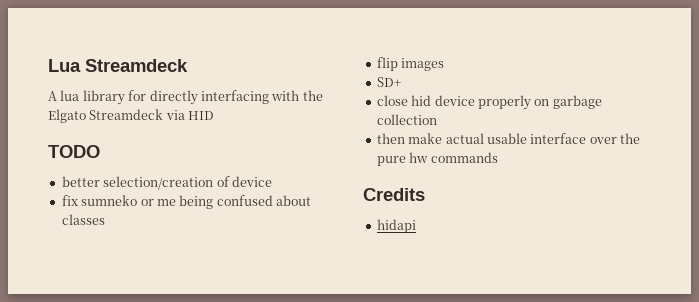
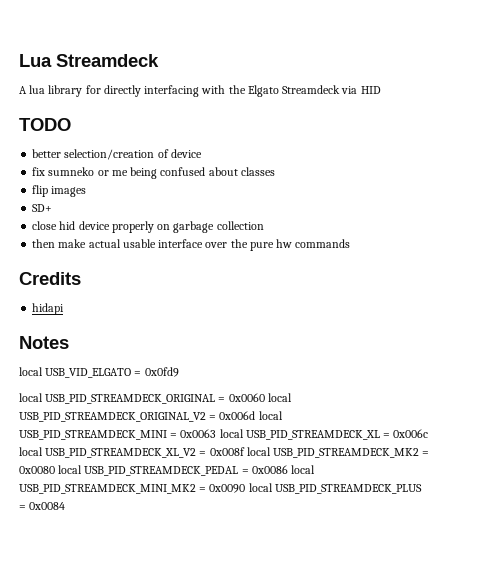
+ Notes
+ local USB_VID_ELGATO = 0x0fd9
+ local USB_PID_STREAMDECK_ORIGINAL = 0x0060 local USB_PID_STREAMDECK_ORIGINAL_V2 = 0x006d local USB_PID_STREAMDECK_MINI = 0x0063 local USB_PID_STREAMDECK_XL = 0x006c local USB_PID_STREAMDECK_XL_V2 = 0x008f local USB_PID_STREAMDECK_MK2 = 0x0080 local USB_PID_STREAMDECK_PEDAL = 0x0086 local USB_PID_STREAMDECK_MINI_MK2 = 0x0090 local USB_PID_STREAMDECK_PLUS = 0x0084

